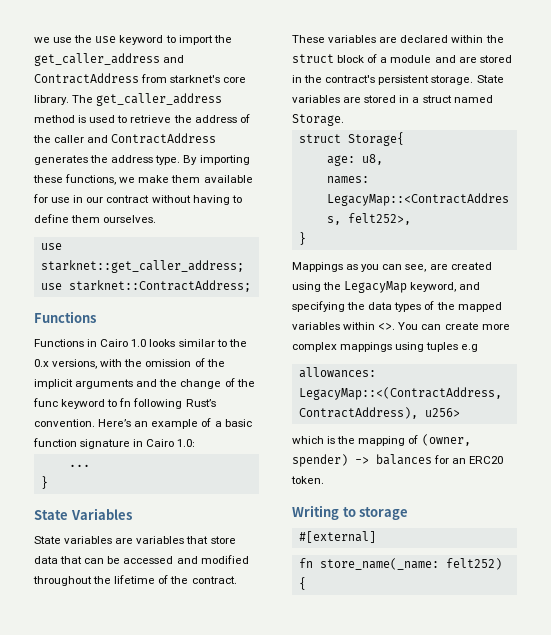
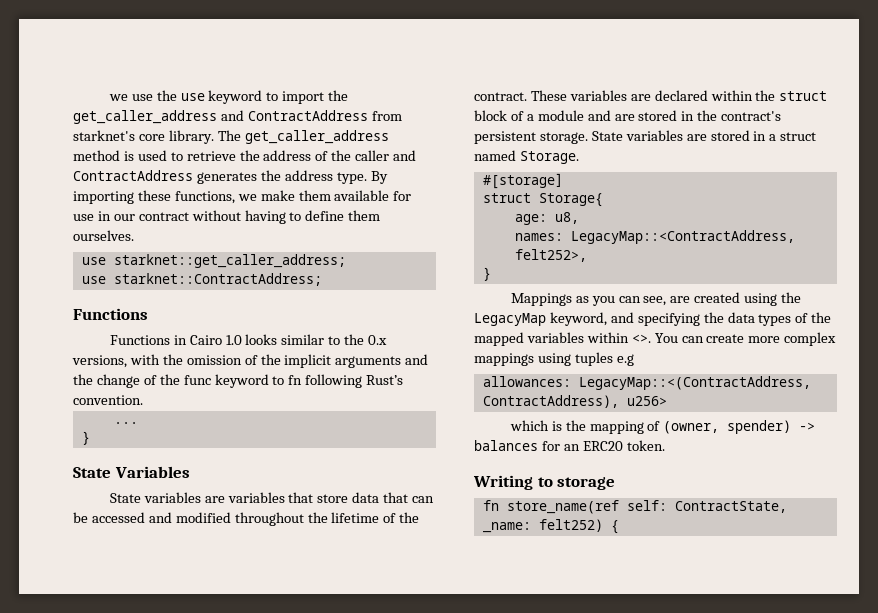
- Here’s an example of a basic function signature in Cairo 1.0:
+ #[storage]
- #[external]
- fn store_name(_name: felt252) {
+ fn store_name(ref self: ContractState, _name: felt252) {

